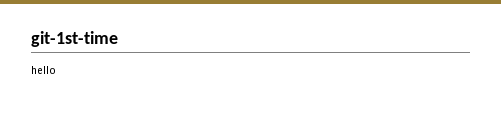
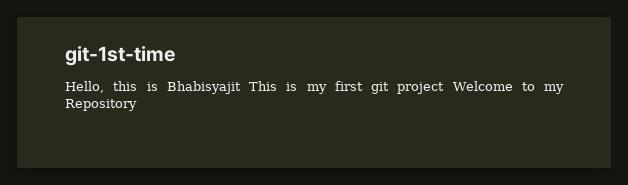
- hello
+ Hello, this is Bhabisyajit This is my first git project Welcome to my Repository

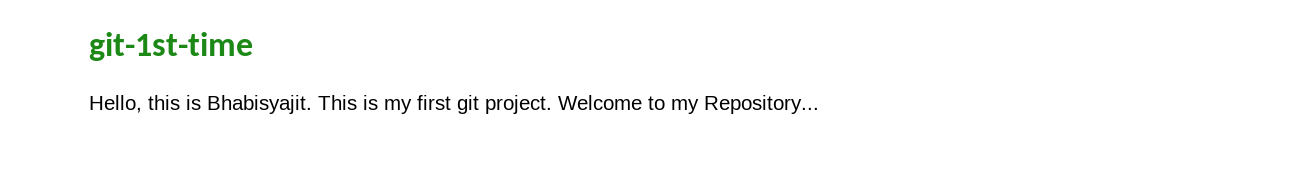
- Hello, this is Bhabisyajit This is my first git project Welcome to my Repository
+ Hello, this is Bhabisyajit. This is my first git project. Welcome to my Repository...

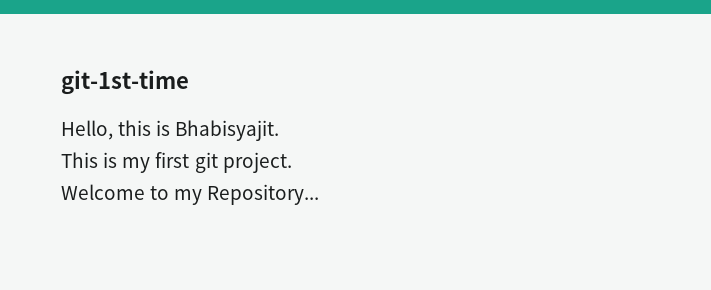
- Hello, this is Bhabisyajit. This is my first git project. Welcome to my Repository...
+ Hello, this is Bhabisyajit.
+ This is my first git project.
+ Welcome to my Repository...

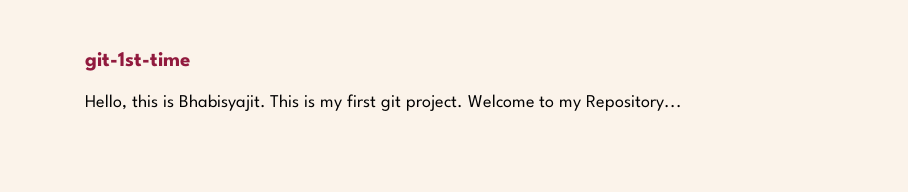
- Hello, this is Bhabisyajit.
- This is my first git project.
- Welcome to my Repository...
+ Hello, this is Bhabisyajit. This is my first git project. Welcome to my Repository...

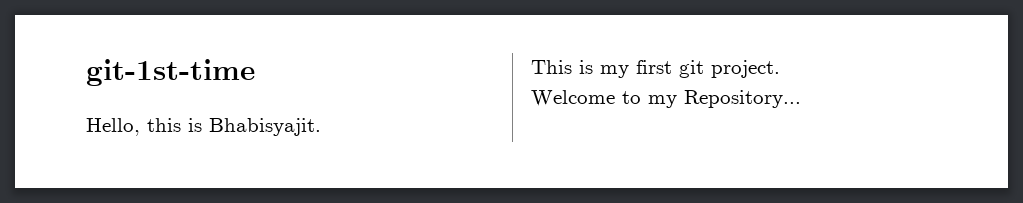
- Hello, this is Bhabisyajit. This is my first git project. Welcome to my Repository...
+ Hello, this is Bhabisyajit.
+ This is my first git project.
+ Welcome to my Repository...

